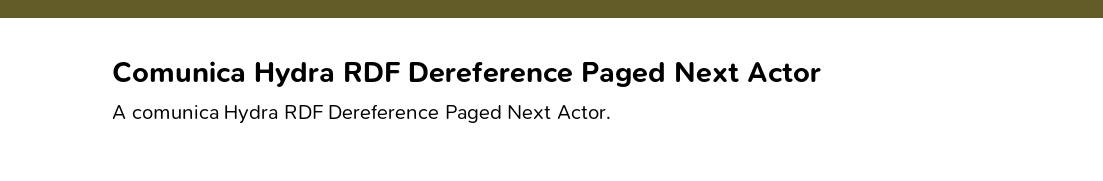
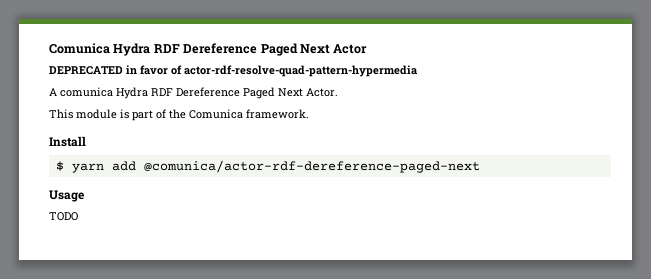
+ DEPRECATED in favor of actor-rdf-resolve-quad-pattern-hypermedia
+ This module is part of the Comunica framework.
+ Install
+ $ yarn add @comunica/actor-rdf-dereference-paged-next
+ Usage
+ TODO

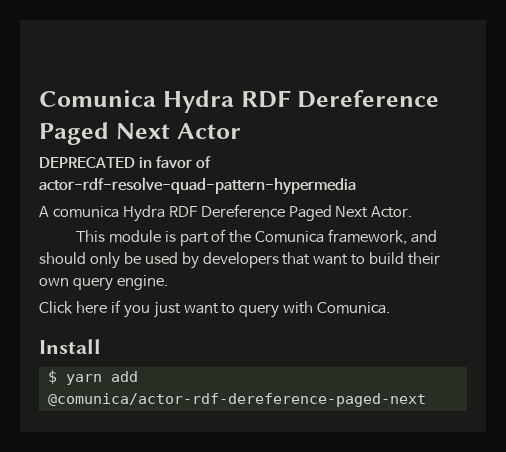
- This module is part of the Comunica framework.
+ This module is part of the Comunica framework, and should only be used by developers that want to build their own query engine.
+ Click here if you just want to query with Comunica.
- Usage
- TODO

